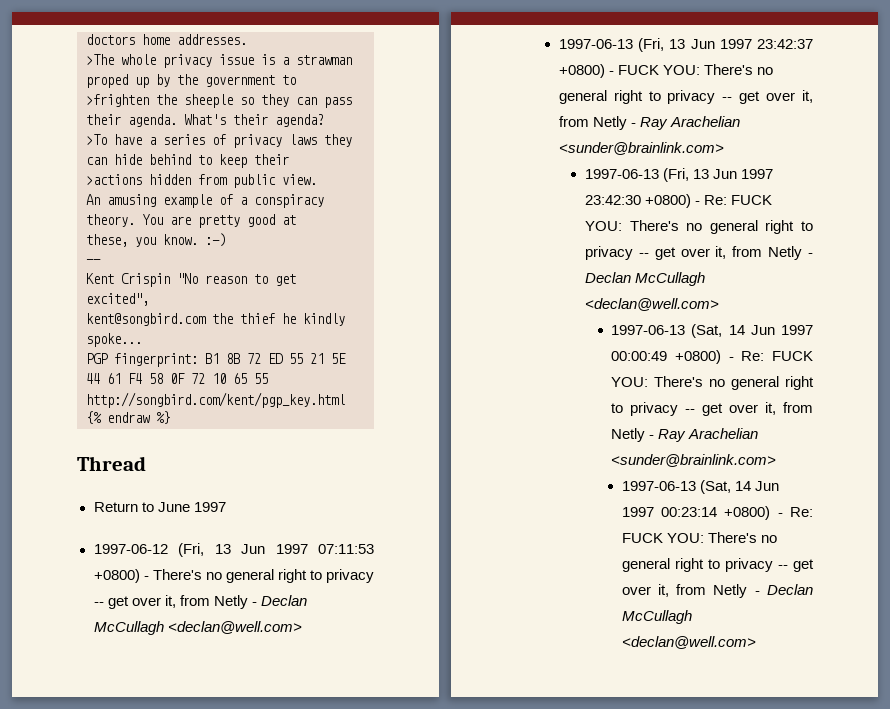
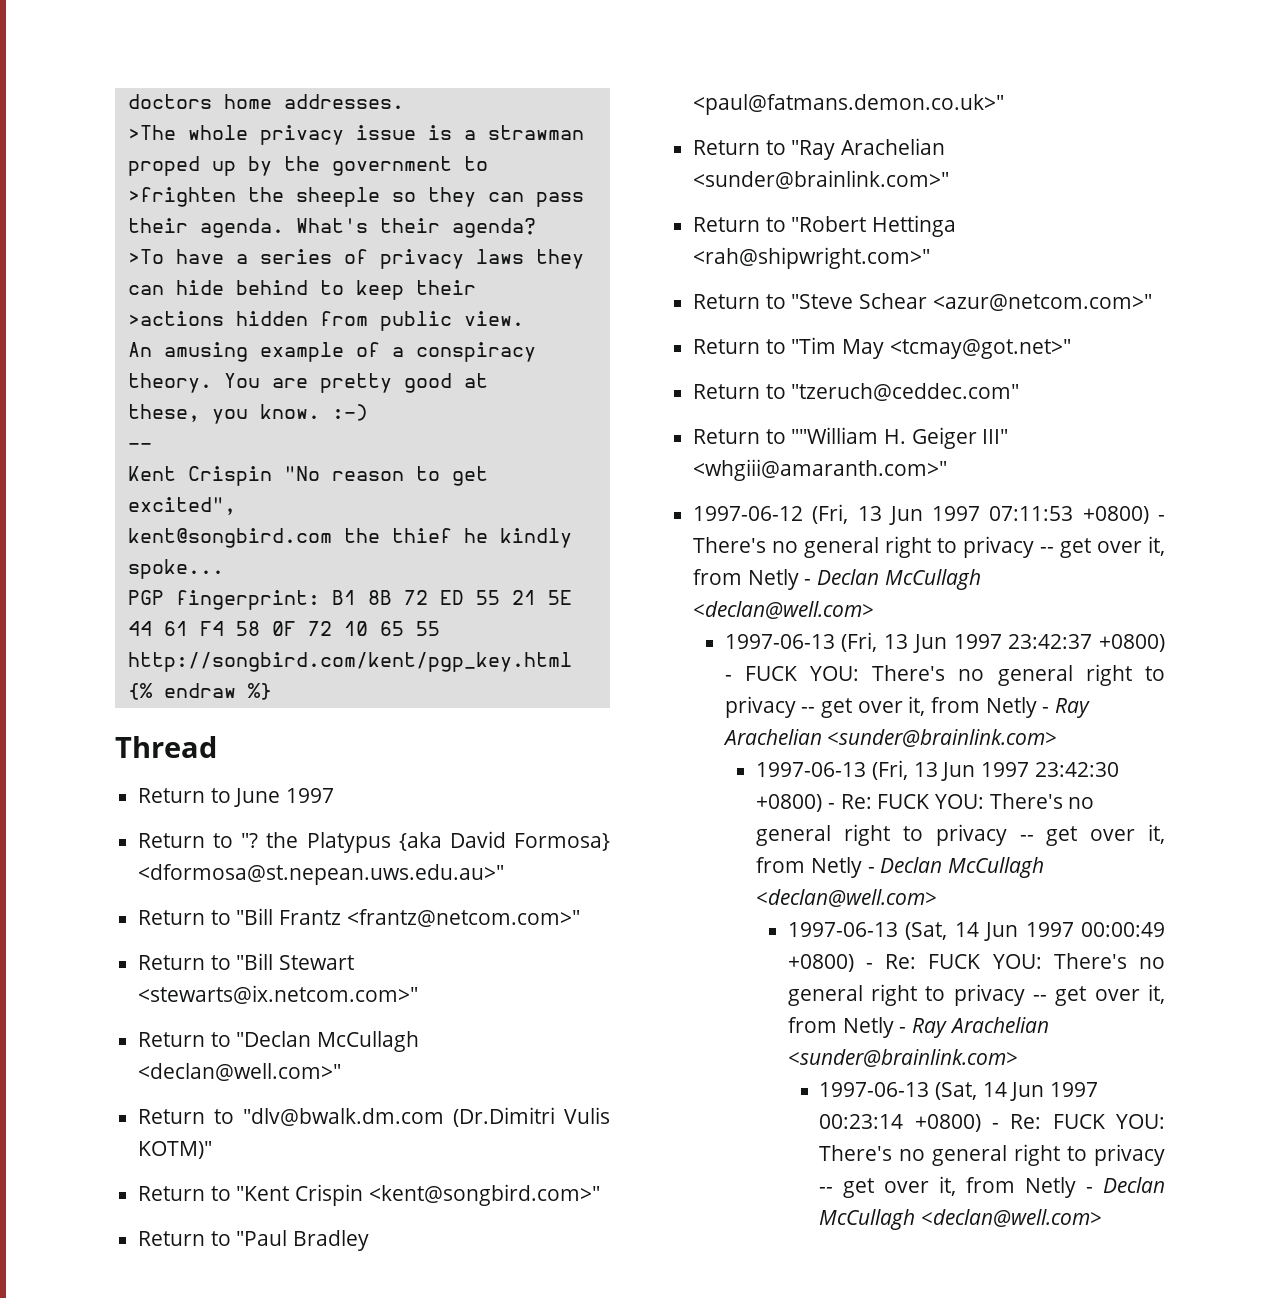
+ Return to "? the Platypus {aka David Formosa} <dformosa@st.nepean.uws.edu.au>"
+ Return to "Bill Frantz <frantz@netcom.com>"
+ Return to "Bill Stewart <stewarts@ix.netcom.com>"
+ Return to "Declan McCullagh <declan@well.com>"
+ Return to "dlv@bwalk.dm.com (Dr.Dimitri Vulis KOTM)"
+ Return to "Kent Crispin <kent@songbird.com>"
+ Return to "Paul Bradley <paul@fatmans.demon.co.uk>"
+ Return to "Ray Arachelian <sunder@brainlink.com>"
+ Return to "Robert Hettinga <rah@shipwright.com>"
+ Return to "Steve Schear <azur@netcom.com>"
+ Return to "Tim May <tcmay@got.net>"
+ Return to "tzeruch@ceddec.com"
+ Return to ""William H. Geiger III" <whgiii@amaranth.com>"

